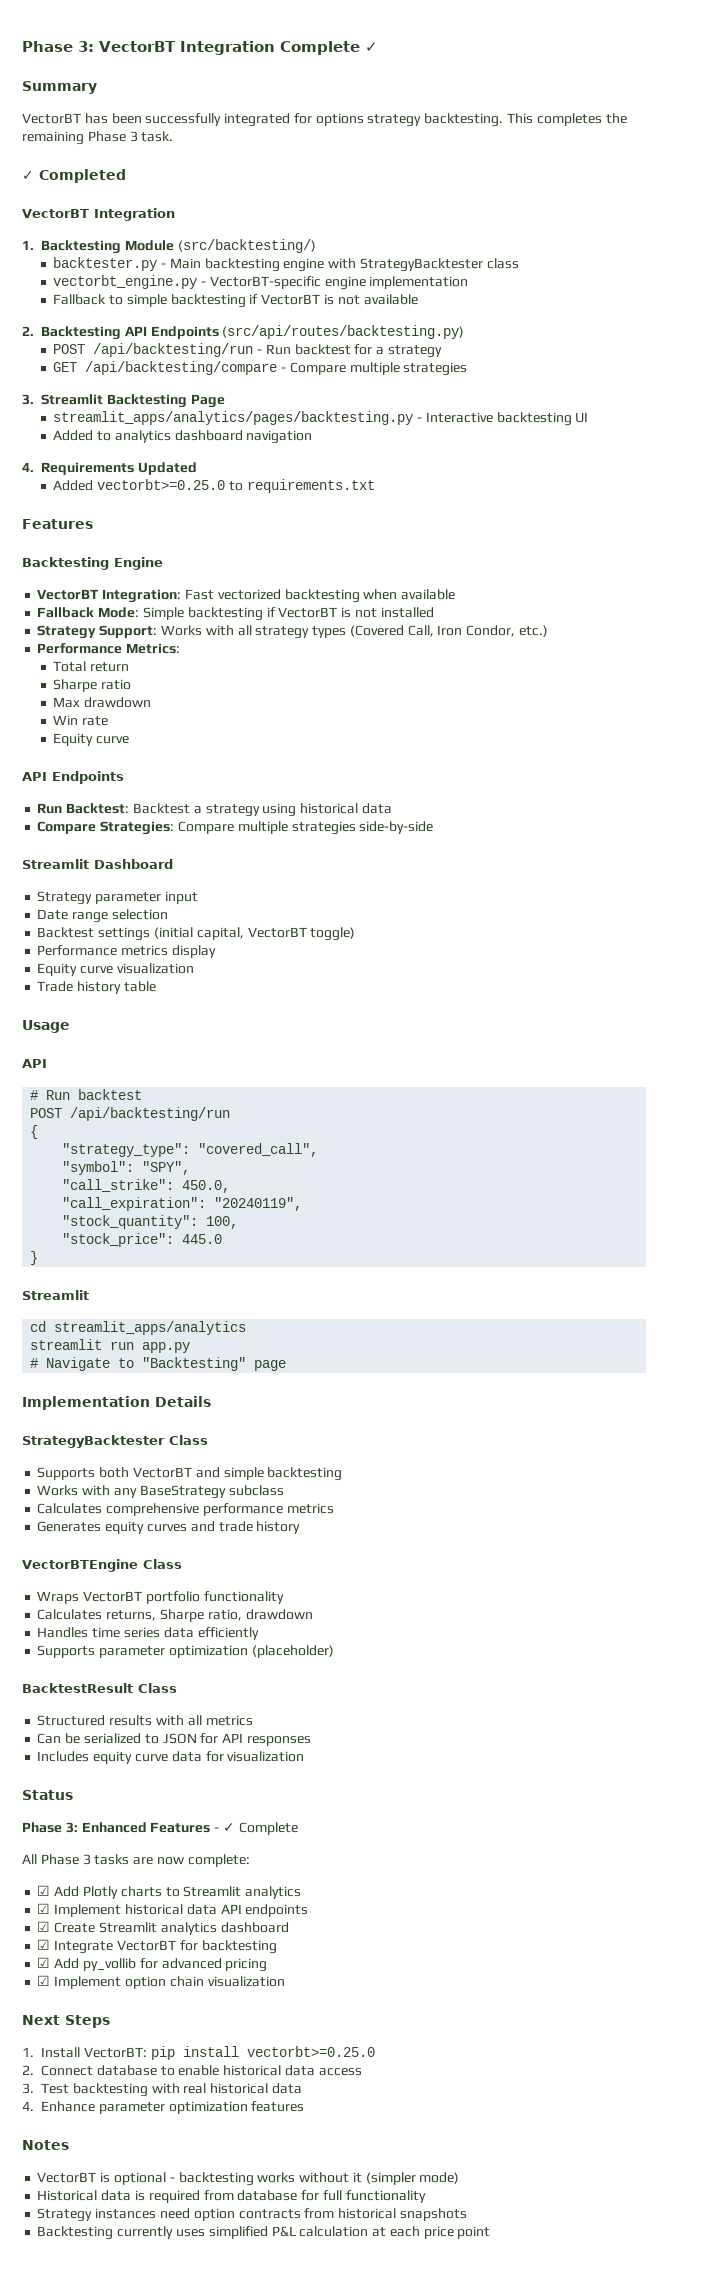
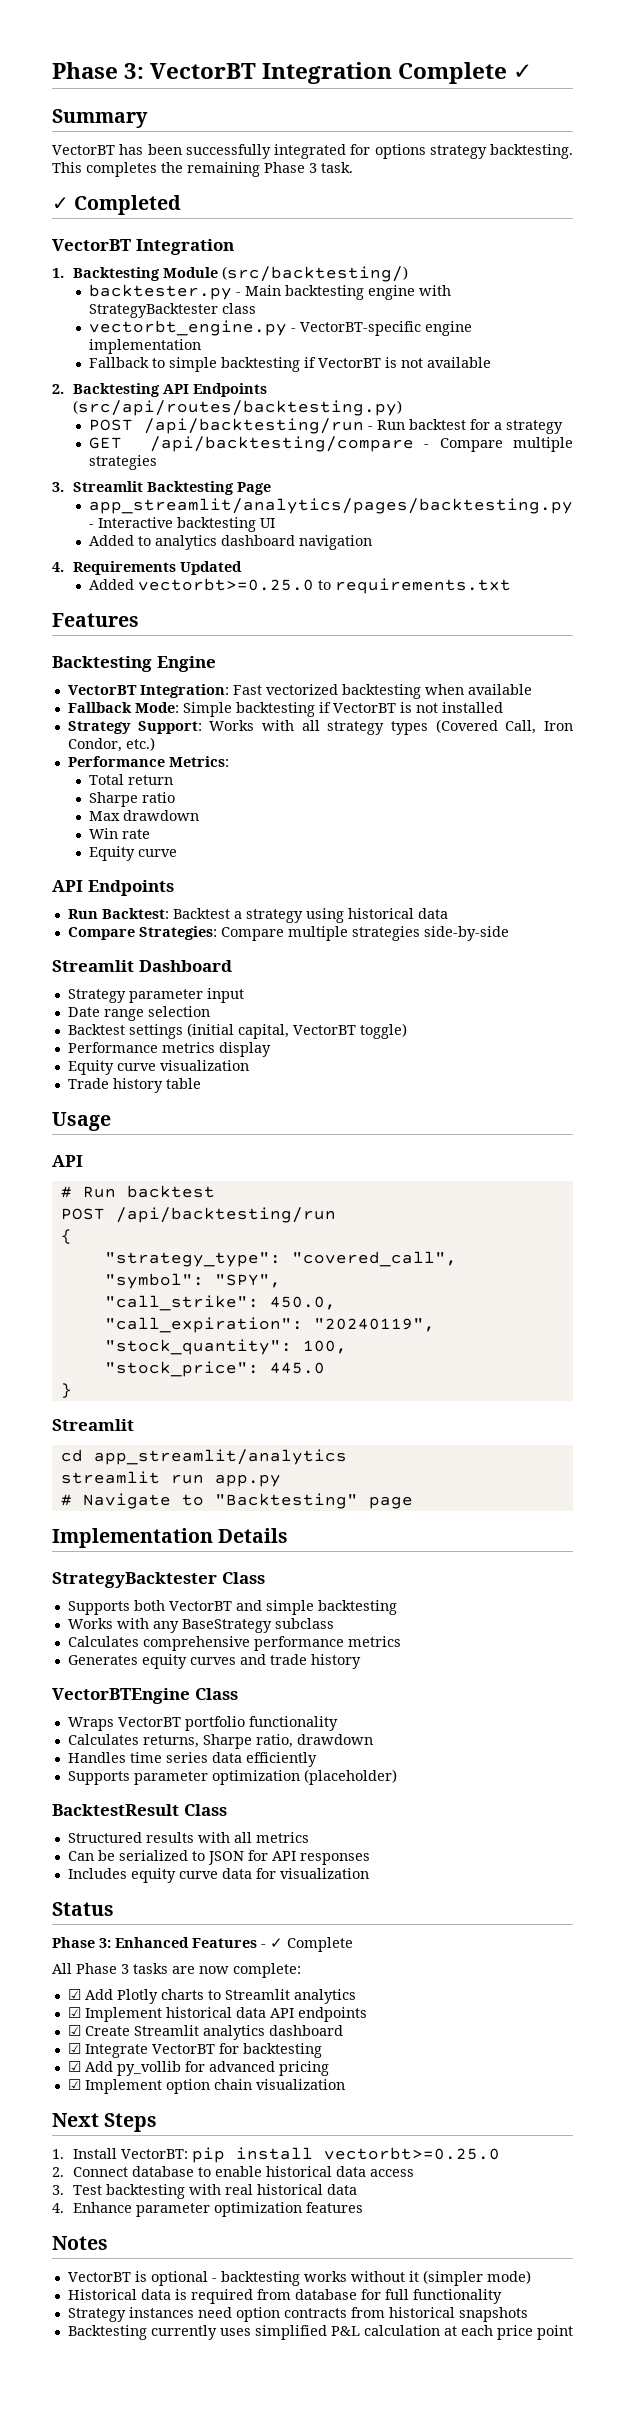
- streamlit_apps/analytics/pages/backtesting.py - Interactive backtesting UI
+ app_streamlit/analytics/pages/backtesting.py - Interactive backtesting UI
- cd streamlit_apps/analytics
+ cd app_streamlit/analytics

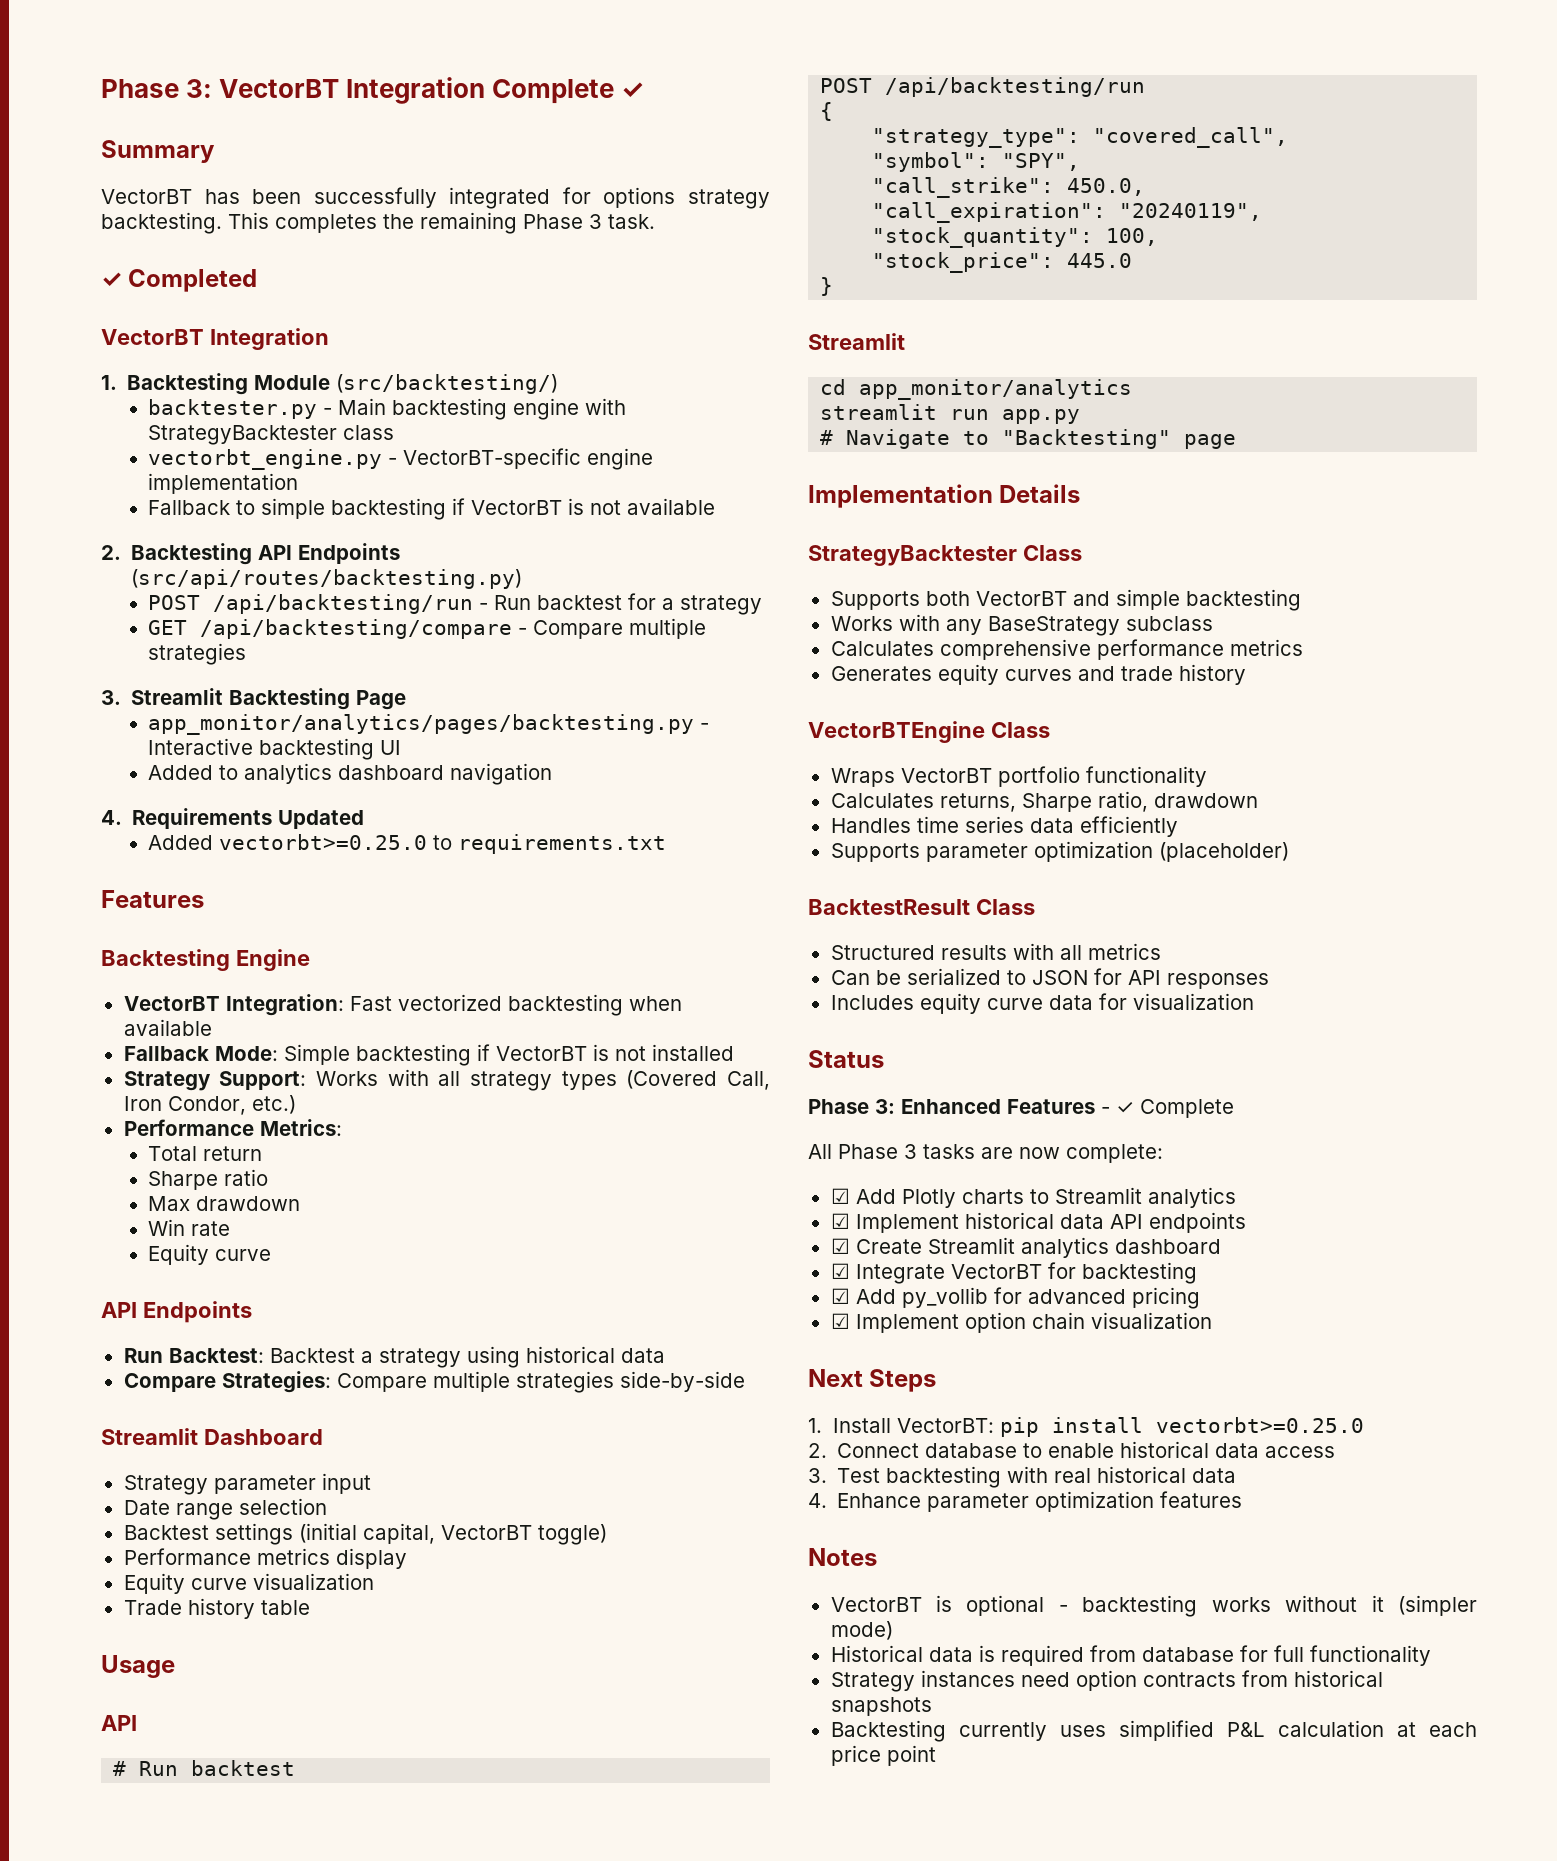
- app_streamlit/analytics/pages/backtesting.py - Interactive backtesting UI
+ app_monitor/analytics/pages/backtesting.py - Interactive backtesting UI
- cd app_streamlit/analytics
+ cd app_monitor/analytics

